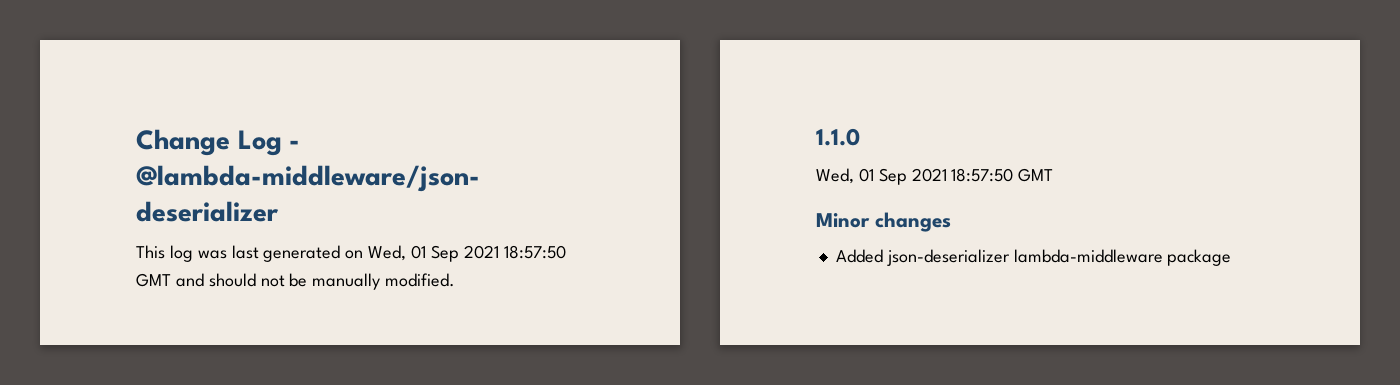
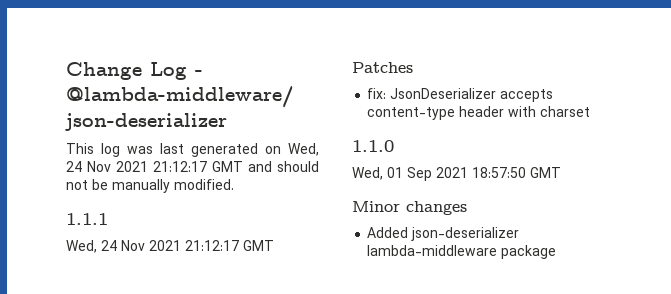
- This log was last generated on Wed, 01 Sep 2021 18:57:50 GMT and should not be manually modified.
+ This log was last generated on Wed, 24 Nov 2021 21:12:17 GMT and should not be manually modified.
+ 1.1.1
+ Wed, 24 Nov 2021 21:12:17 GMT
+ Patches
+ fix: JsonDeserializer accepts content-type header with charset

